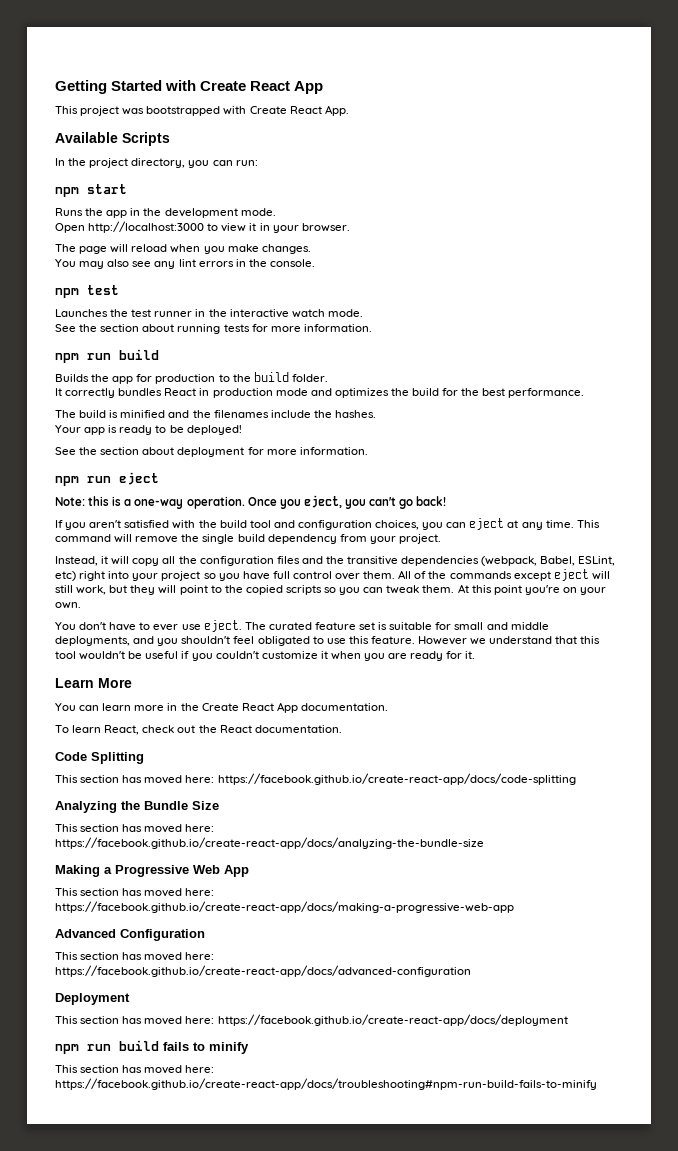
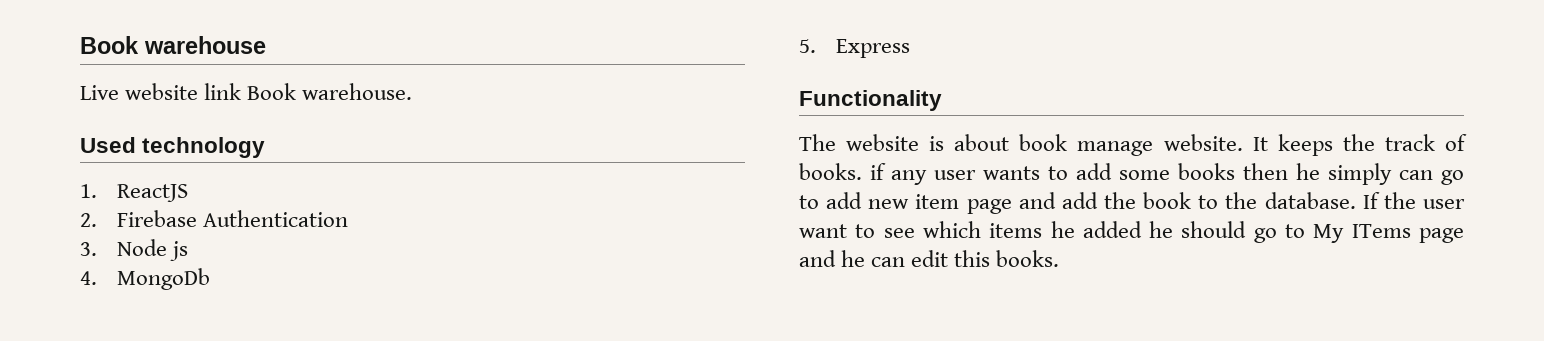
- Getting Started with Create React App
- This project was bootstrapped with Create React App.
- Available Scripts
- In the project directory, you can run:
- npm start
- Runs the app in the development mode.
- Open http://localhost:3000 to view it in your browser.
- The page will reload when you make changes.
- You may also see any lint errors in the console.
- npm test
- Launches the test runner in the interactive watch mode.
- See the section about running tests for more information.
- npm run build
- Builds the app for production to the build folder.
- It correctly bundles React in production mode and optimizes the build for the best performance.
- The build is minified and the filenames include the hashes.
- Your app is ready to be deployed!
- See the section about deployment for more information.
- npm run eject
- Note: this is a one-way operation. Once you eject, you can't go back!
- If you aren't satisfied with the build tool and configuration choices, you can eject at any time. This command will remove the single build dependency from your project.
- Instead, it will copy all the configuration files and the transitive dependencies (webpack, Babel, ESLint, etc) right into your project so you have full control over them. All of the commands except eject will still work, but they will point to the copied scripts so you can tweak them. At this point you're on your own.
- You don't have to ever use eject. The curated feature set is suitable for small and middle deployments, and you shouldn't feel obligated to use this feature. However we understand that this tool wouldn't be useful if you couldn't customize it when you are ready for it.
- Learn More
- You can learn more in the Create React App documentation.
- To learn React, check out the React documentation.
- Code Splitting
- This section has moved here: https://facebook.github.io/create-react-app/docs/code-splitting
- Analyzing the Bundle Size
- This section has moved here: https://facebook.github.io/create-react-app/docs/analyzing-the-bundle-size
- Making a Progressive Web App
- This section has moved here: https://facebook.github.io/create-react-app/docs/making-a-progressive-web-app
- Advanced Configuration
- This section has moved here: https://facebook.github.io/create-react-app/docs/advanced-configuration
- Deployment
- This section has moved here: https://facebook.github.io/create-react-app/docs/deployment
- npm run build fails to minify
- This section has moved here: https://facebook.github.io/create-react-app/docs/troubleshooting#npm-run-build-fails-to-minify
+ Book warehouse
+ Live website link Book warehouse.
+ Used technology
+ 1. ReactJS
+ 2. Firebase Authentication
+ 3. Node js
+ 4. MongoDb
+ 5. Express
+ Functionality
+ The website is about book manage website. It keeps the track of books. if any user wants to add some books then he simply can go to add new item page and add the book to the database. If the user want to see which items he added he should go to My ITems page and he can edit this books.

